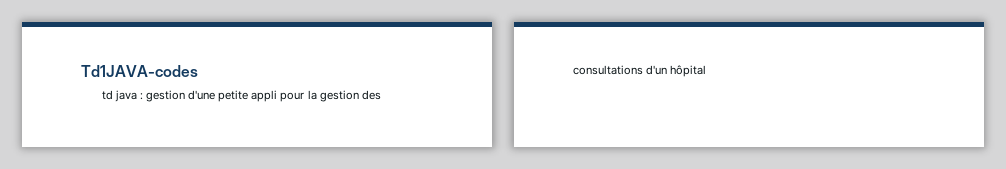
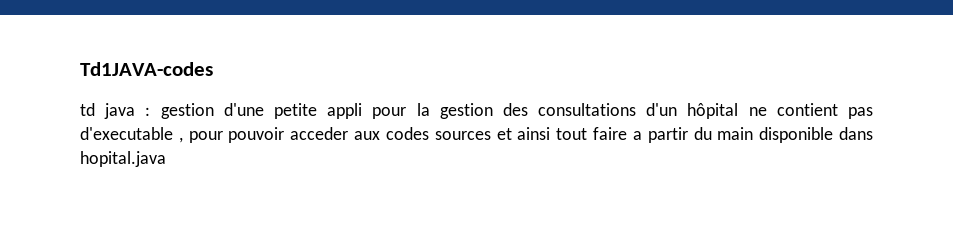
- td java : gestion d'une petite appli pour la gestion des consultations d'un hôpital
+ td java : gestion d'une petite appli pour la gestion des consultations d'un hôpital ne contient pas d'executable , pour pouvoir acceder aux codes sources et ainsi tout faire a partir du main disponible dans hopital.java

